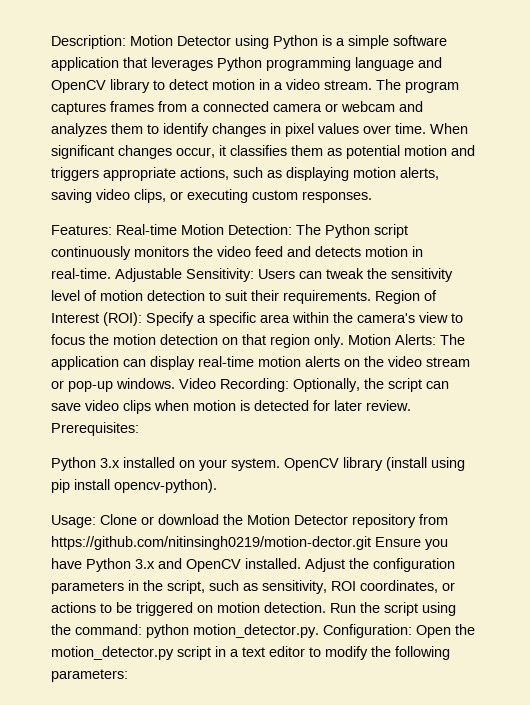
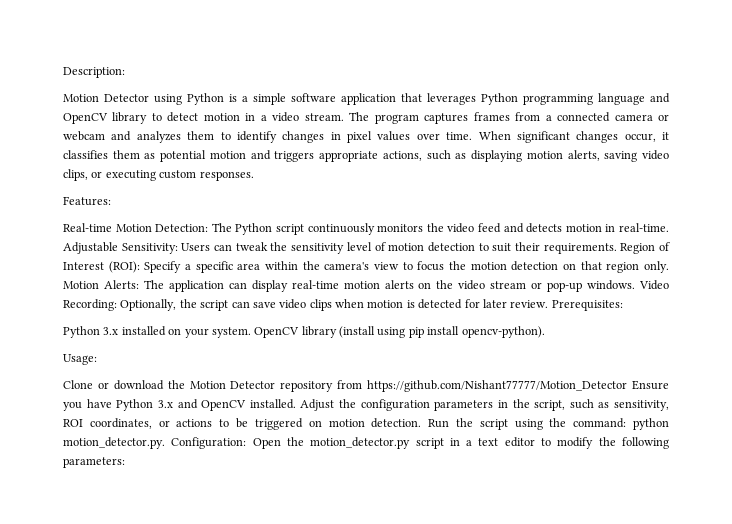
- Description: Motion Detector using Python is a simple software application that leverages Python programming language and OpenCV library to detect motion in a video stream.
+ Description:
+ Motion Detector using Python is a simple software application that leverages Python programming language and OpenCV library to detect motion in a video stream.
- Features: Real-time Motion Detection: The Python script continuously monitors the video feed and detects motion in real-time.
+ Features:
+ Real-time Motion Detection: The Python script continuously monitors the video feed and detects motion in real-time.
- Usage: Clone or download the Motion Detector repository from https://github.com/nitinsingh0219/motion-dector.git Ensure you have Python 3.x and OpenCV installed.
+ Usage:
+ Clone or download the Motion Detector repository from https://github.com/Nishant77777/Motion_Detector Ensure you have Python 3.x and OpenCV installed.

